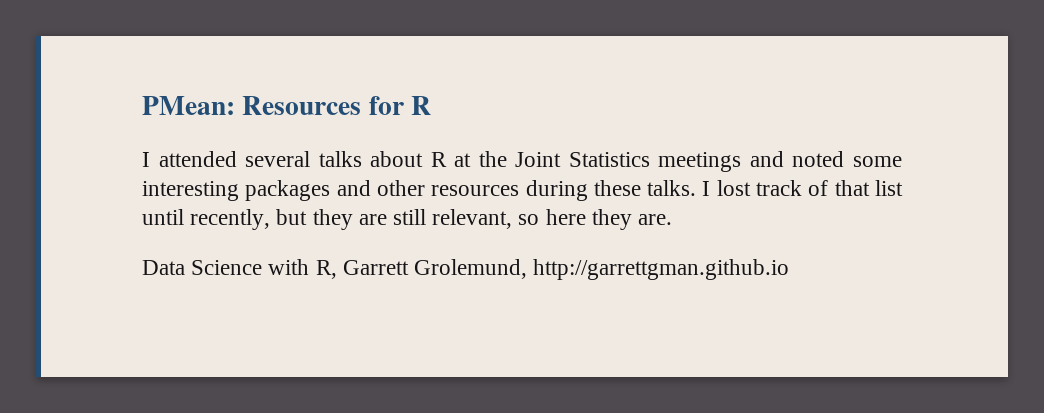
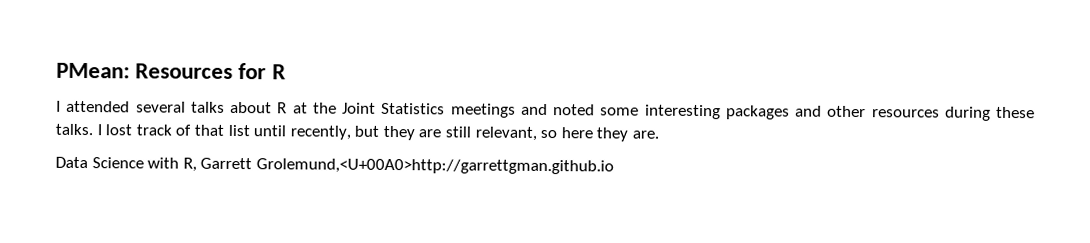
- Data Science with R, Garrett Grolemund, http://garrettgman.github.io
+ Data Science with R, Garrett Grolemund,<U+00A0>http://garrettgman.github.io

